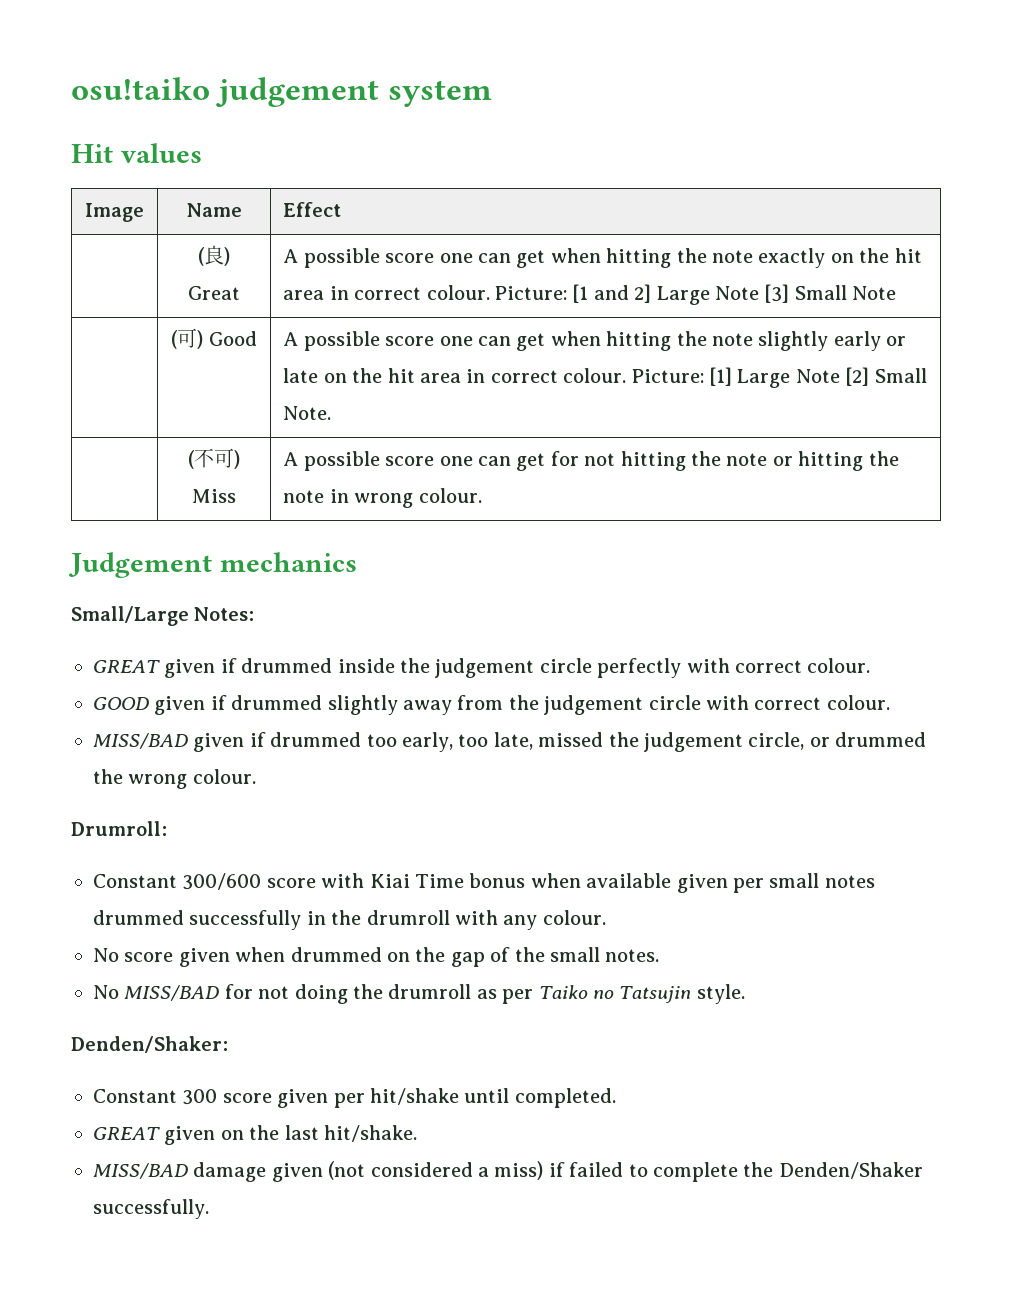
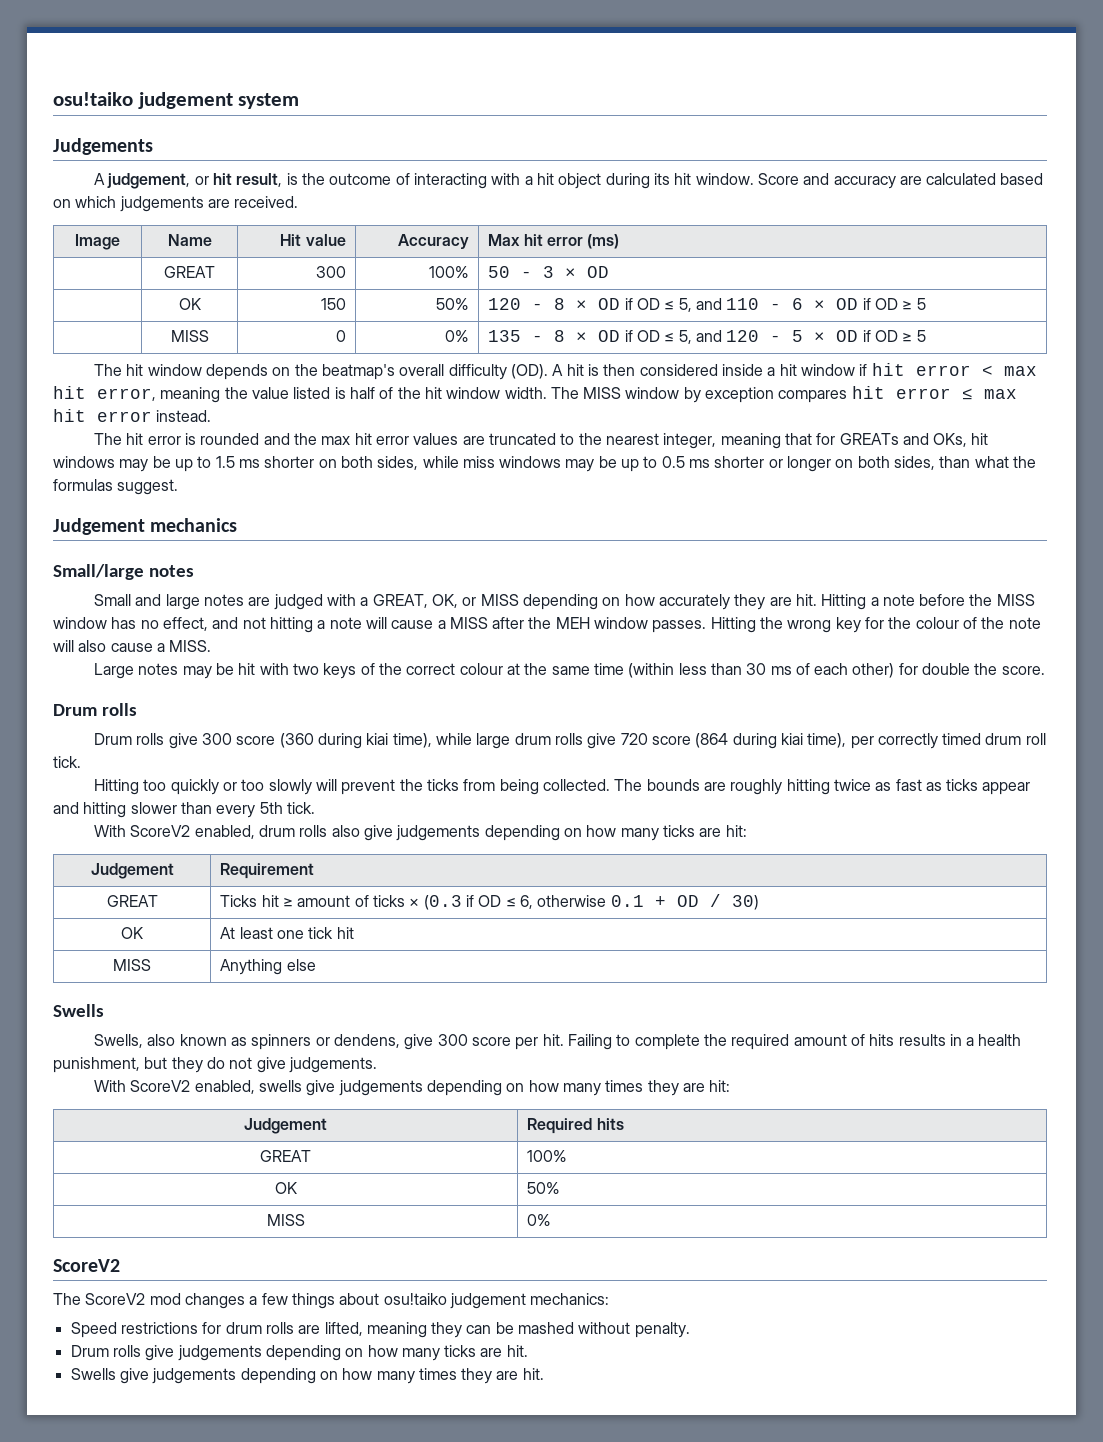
- Hit values
- Image | Name | Effect
- | (良) Great | A possible score one can get when hitting the note exactly on the hit area in correct colour. Picture: [1 and 2] Large Note [3] Small Note
- | (可) Good | A possible score one can get when hitting the note slightly early or late on the hit area in correct colour. Picture: [1] Large Note [2] Small Note.
- | (不可) Miss | A possible score one can get for not hitting the note or hitting the note in wrong colour.
+ Judgements
+ A judgement, or hit result, is the outcome of interacting with a hit object during its hit window. Score and accuracy are calculated based on which judgements are received.
+ Image | Name | Hit value | Accuracy | Max hit error (ms)
+ | GREAT | 300 | 100% | 50 - 3 × OD
+ | OK | 150 | 50% | 120 - 8 × OD if OD ≤ 5, and 110 - 6 × OD if OD ≥ 5
+ | MISS | 0 | 0% | 135 - 8 × OD if OD ≤ 5, and 120 - 5 × OD if OD ≥ 5
+ The hit window depends on the beatmap's overall difficulty (OD). A hit is then considered inside a hit window if hit error < max hit error, meaning the value listed is half of the hit window width. The MISS window by exception compares hit error ≤ max hit error instead.
+ The hit error is rounded and the max hit error values are truncated to the nearest integer, meaning that for GREATs and OKs, hit windows may be up to 1.5 ms shorter on both sides, while miss windows may be up to 0.5 ms shorter or longer on both sides, than what the formulas suggest.
  Judgement mechanics
- Small/Large Notes:
- GREAT given if drummed inside the judgement circle perfectly with correct colour.
- GOOD given if drummed slightly away from the judgement circle with correct colour.
- MISS/BAD given if drummed too early, too late, missed the judgement circle, or drummed the wrong colour.
- Drumroll:
- Constant 300/600 score with Kiai Time bonus when available given per small notes drummed successfully in the drumroll with any colour.
- No score given when drummed on the gap of the small notes.
- No MISS/BAD for not doing the drumroll as per Taiko no Tatsujin style.
- Denden/Shaker:
- Constant 300 score given per hit/shake until completed.
- GREAT given on the last hit/shake.
- MISS/BAD damage given (not considered a miss) if failed to complete the Denden/Shaker successfully.
+ Small/large notes
+ Small and large notes are judged with a GREAT, OK, or MISS depending on how accurately they are hit. Hitting a note before the MISS window has no effect, and not hitting a note will cause a MISS after the MEH window passes. Hitting the wrong key for the colour of the note will also cause a MISS.
+ Large notes may be hit with two keys of the correct colour at the same time (within less than 30 ms of each other) for double the score.
+ Drum rolls
+ Drum rolls give 300 score (360 during kiai time), while large drum rolls give 720 score (864 during kiai time), per correctly timed drum roll tick.
+ Hitting too quickly or too slowly will prevent the ticks from being collected. The bounds are roughly hitting twice as fast as ticks appear and hitting slower than every 5th tick.
+ With ScoreV2 enabled, drum rolls also give judgements depending on how many ticks are hit:
+ Judgement | Requirement
+ GREAT | Ticks hit ≥ amount of ticks × (0.3 if OD ≤ 6, otherwise 0.1 + OD / 30)
+ OK | At least one tick hit
+ MISS | Anything else
+ Swells
+ Swells, also known as spinners or dendens, give 300 score per hit. Failing to complete the required amount of hits results in a health punishment, but they do not give judgements.
+ With ScoreV2 enabled, swells give judgements depending on how many times they are hit:
+ Judgement | Required hits
+ GREAT | 100%
+ OK | 50%
+ MISS | 0%
+ ScoreV2
+ The ScoreV2 mod changes a few things about osu!taiko judgement mechanics:
+ Speed restrictions for drum rolls are lifted, meaning they can be mashed without penalty.
+ Drum rolls give judgements depending on how many ticks are hit.
+ Swells give judgements depending on how many times they are hit.

